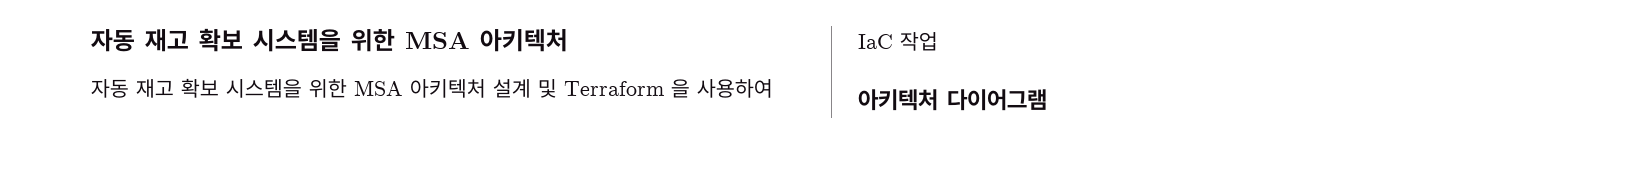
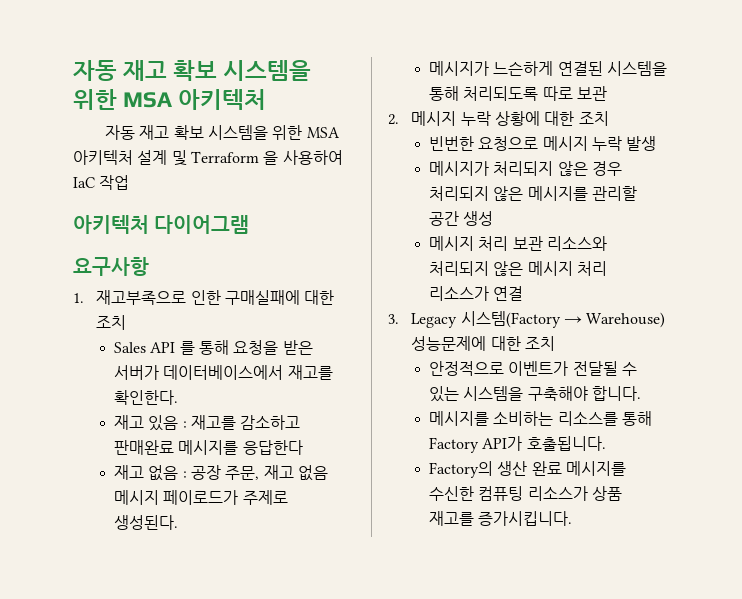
+ 요구사항
+ 1. 재고부족으로 인한 구매실패에 대한 조치
+ Sales API 를 통해 요청을 받은 서버가 데이터베이스에서 재고를 확인한다.
+ 재고 있음 : 재고를 감소하고 판매완료 메시지를 응답한다
+ 재고 없음 : 공장 주문, 재고 없음 메시지 페이로드가 주제로 생성된다.
+ 메시지가 느슨하게 연결된 시스템을 통해 처리되도록 따로 보관
+ 2. 메시지 누락 상황에 대한 조치
+ 빈번한 요청으로 메시지 누락 발생
+ 메시지가 처리되지 않은 경우 처리되지 않은 메시지를 관리할 공간 생성
+ 메시지 처리 보관 리소스와 처리되지 않은 메시지 처리 리소스가 연결
+ 3. Legacy 시스템(Factory → Warehouse) 성능문제에 대한 조치
+ 안정적으로 이벤트가 전달될 수 있는 시스템을 구축해야 합니다.
+ 메시지를 소비하는 리소스를 통해 Factory API가 호출됩니다.
+ Factory의 생산 완료 메시지를 수신한 컴퓨팅 리소스가 상품 재고를 증가시킵니다.

